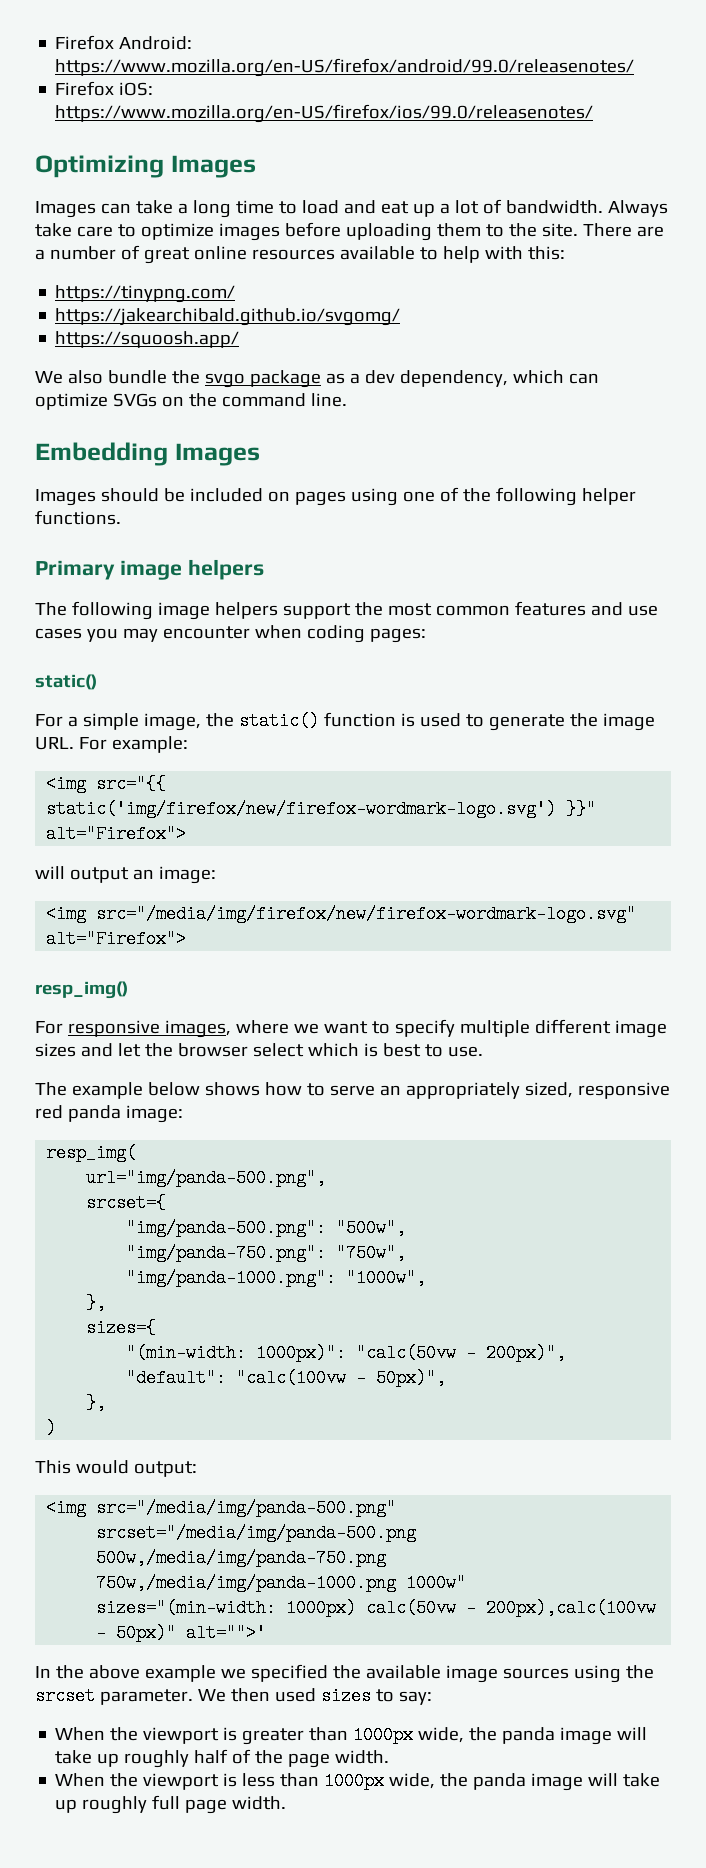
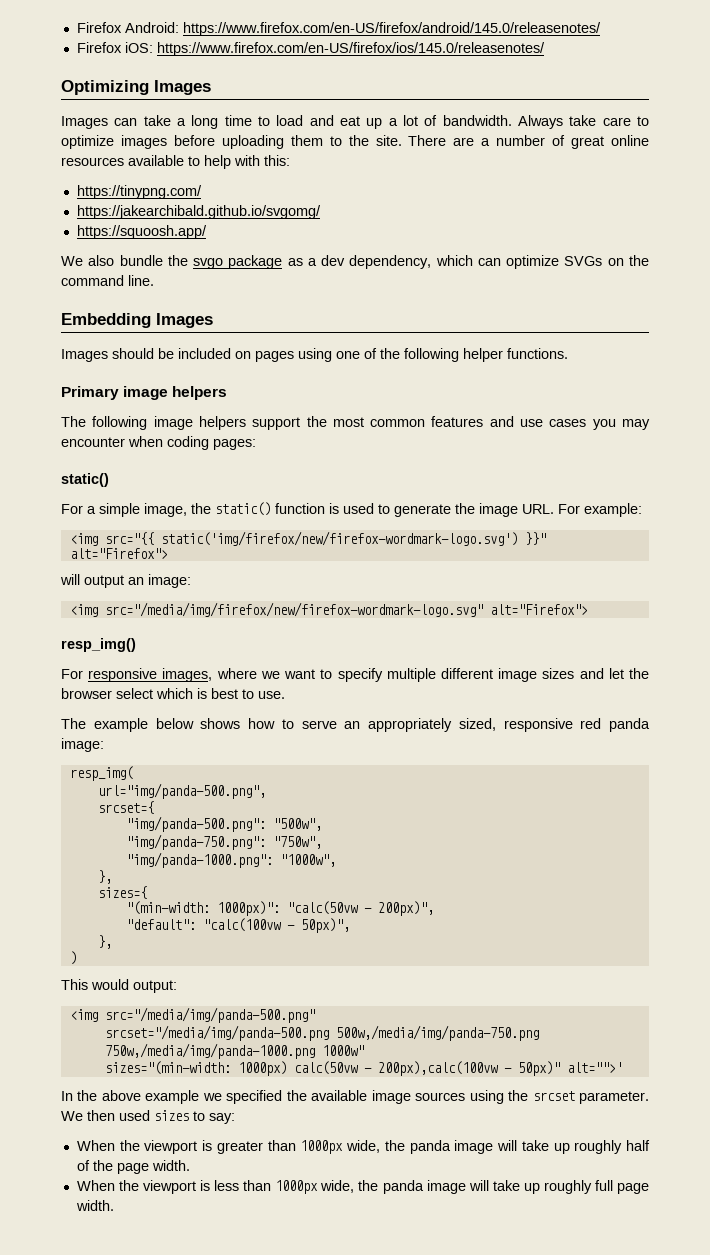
- Firefox Android: https://www.mozilla.org/en-US/firefox/android/99.0/releasenotes/
+ Firefox Android: https://www.firefox.com/en-US/firefox/android/145.0/releasenotes/
- Firefox iOS: https://www.mozilla.org/en-US/firefox/ios/99.0/releasenotes/
+ Firefox iOS: https://www.firefox.com/en-US/firefox/ios/145.0/releasenotes/

